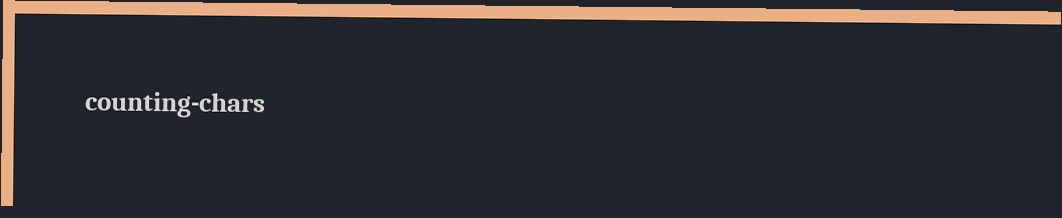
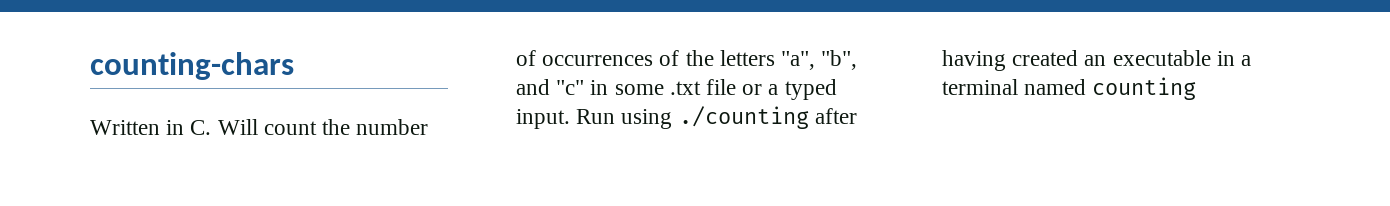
+ Written in C. Will count the number of occurrences of the letters "a", "b", and "c" in some .txt file or a typed input. Run using ./counting after having created an executable in a terminal named counting

